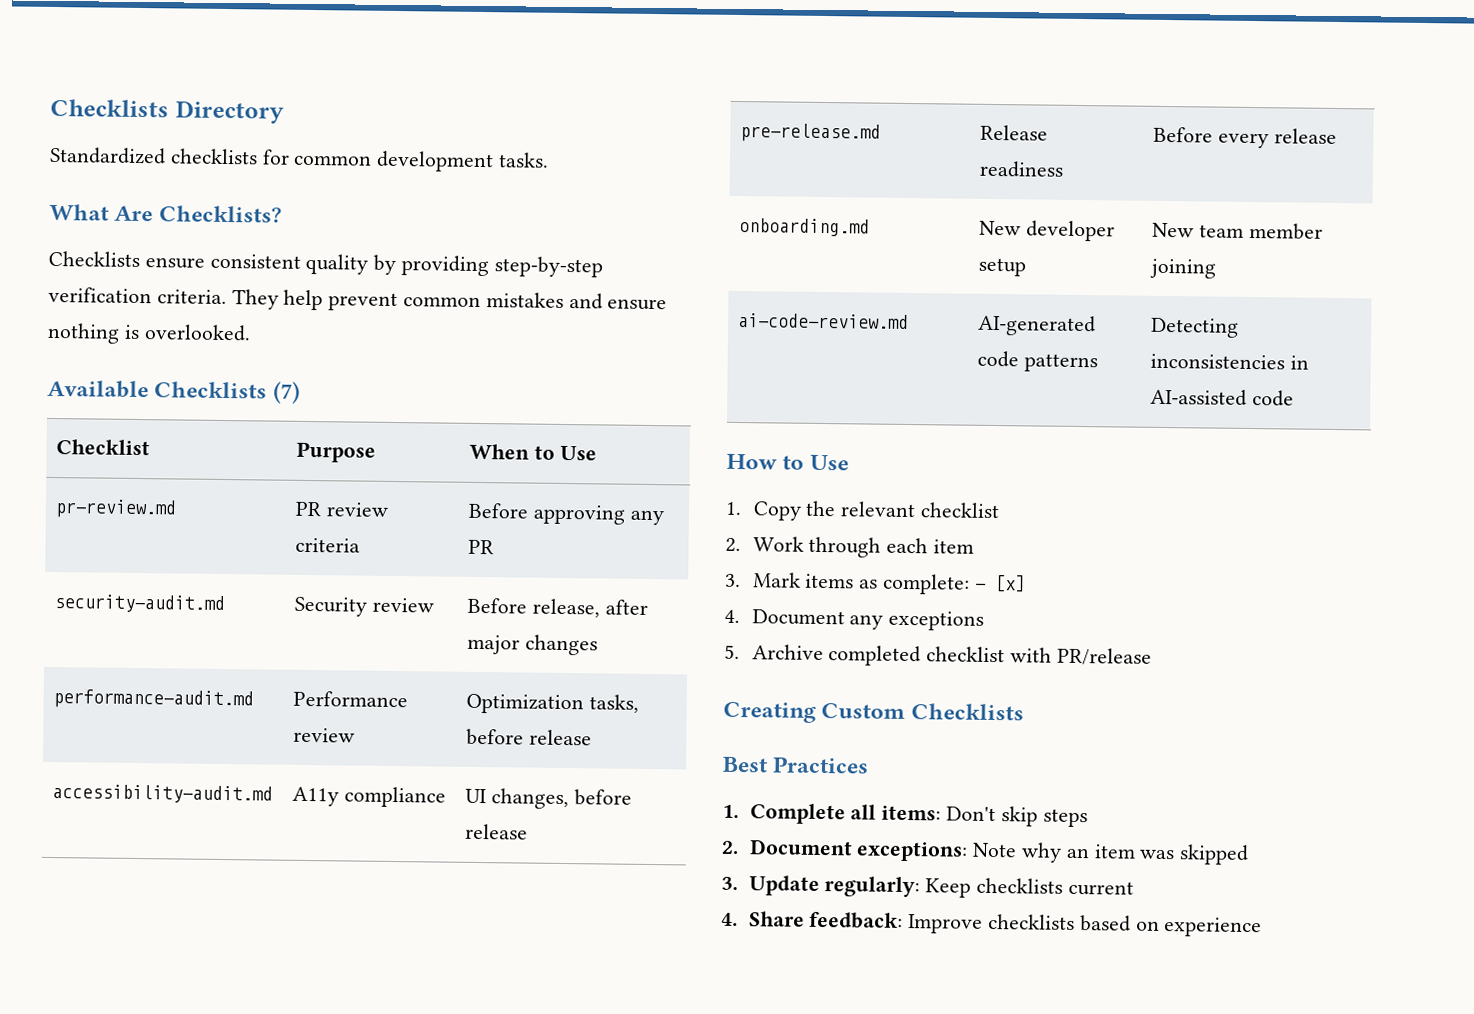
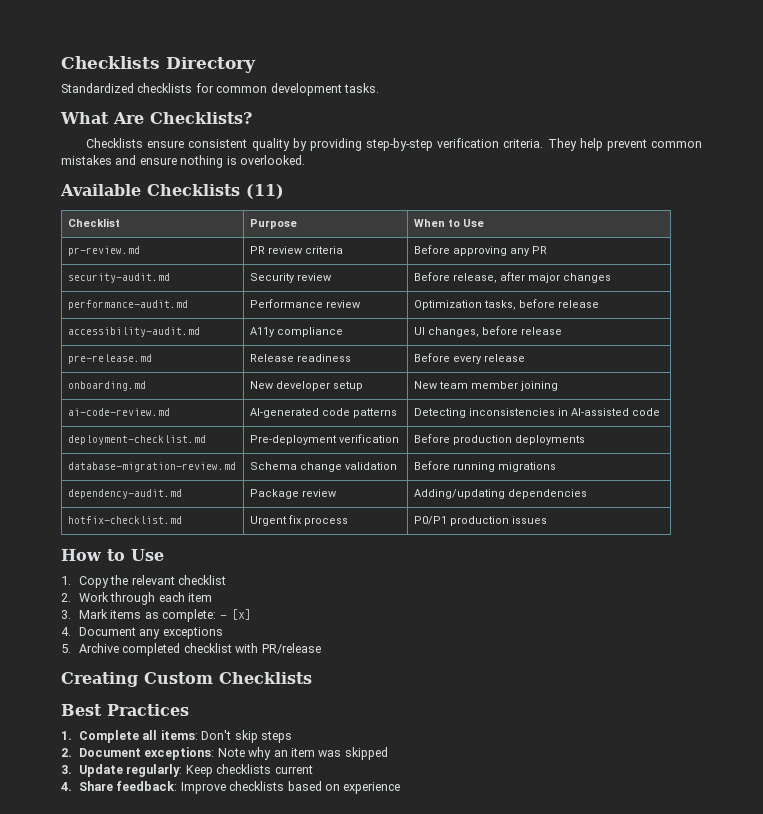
- Available Checklists (7)
+ Available Checklists (11)
+ deployment-checklist.md | Pre-deployment verification | Before production deployments
+ database-migration-review.md | Schema change validation | Before running migrations
+ dependency-audit.md | Package review | Adding/updating dependencies
+ hotfix-checklist.md | Urgent fix process | P0/P1 production issues

